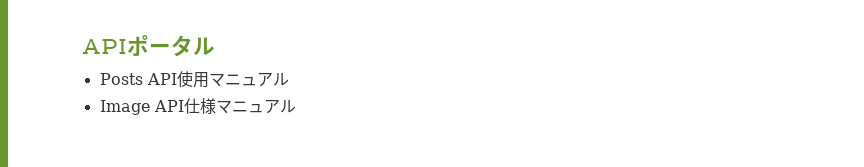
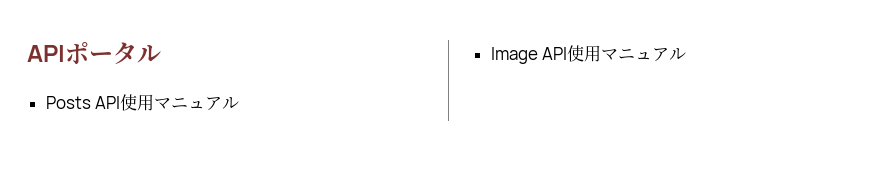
- Image API仕様マニュアル
+ Image API使用マニュアル

